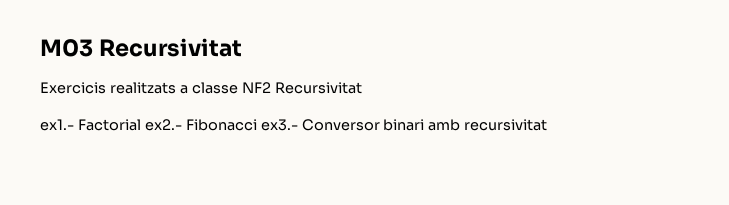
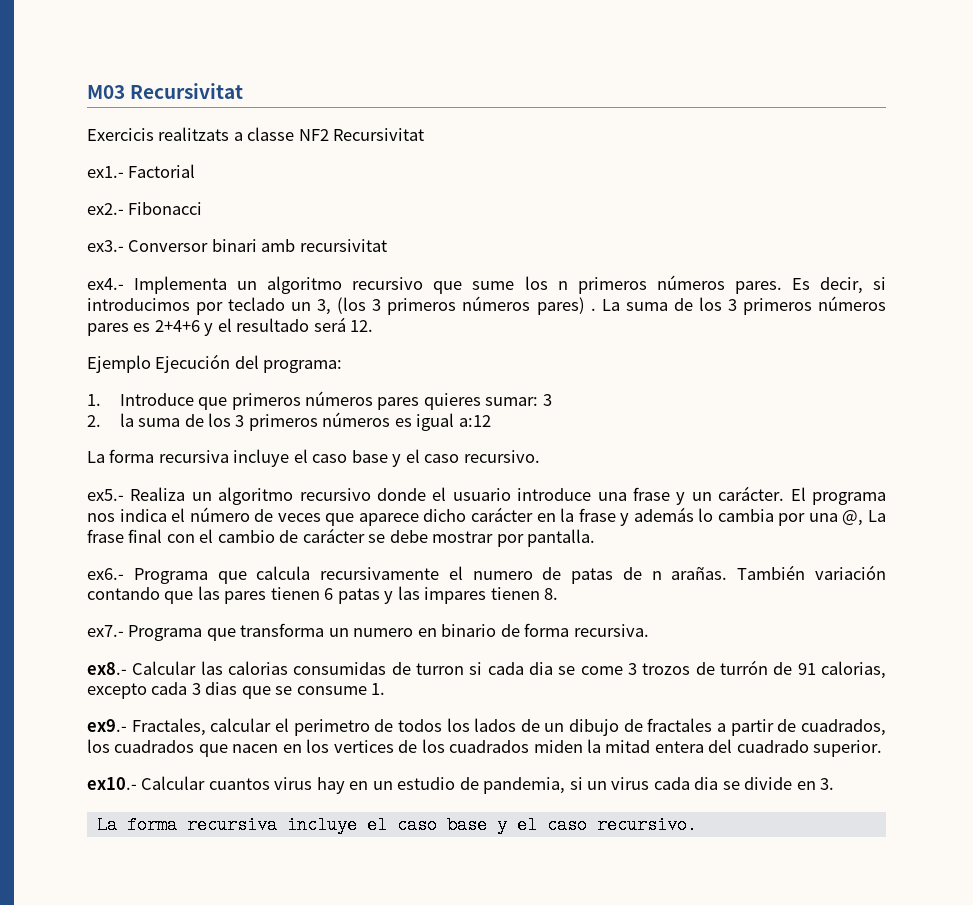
- ex1.- Factorial ex2.- Fibonacci ex3.- Conversor binari amb recursivitat
+ ex1.- Factorial
+ ex2.- Fibonacci
+ ex3.- Conversor binari amb recursivitat
+ ex4.- Implementa un algoritmo recursivo que sume los n primeros números pares. Es decir, si introducimos por teclado un 3, (los 3 primeros números pares) . La suma de los 3 primeros números pares es 2+4+6 y el resultado será 12.
+ Ejemplo Ejecución del programa:
+ 1. Introduce que primeros números pares quieres sumar: 3
+ 2. la suma de los 3 primeros números es igual a:12
+ La forma recursiva incluye el caso base y el caso recursivo.
+ ex5.- Realiza un algoritmo recursivo donde el usuario introduce una frase y un carácter. El programa nos indica el número de veces que aparece dicho carácter en la frase y además lo cambia por una @, La frase final con el cambio de carácter se debe mostrar por pantalla.
+ ex6.- Programa que calcula recursivamente el numero de patas de n arañas. También variación contando que las pares tienen 6 patas y las impares tienen 8.
+ ex7.- Programa que transforma un numero en binario de forma recursiva.
+ ex8.- Calcular las calorias consumidas de turron si cada dia se come 3 trozos de turrón de 91 calorias, excepto cada 3 dias que se consume 1.
+ ex9.- Fractales, calcular el perimetro de todos los lados de un dibujo de fractales a partir de cuadrados, los cuadrados que nacen en los vertices de los cuadrados miden la mitad entera del cuadrado superior.
+ ex10.- Calcular cuantos virus hay en un estudio de pandemia, si un virus cada dia se divide en 3.
+ La forma recursiva incluye el caso base y el caso recursivo.

